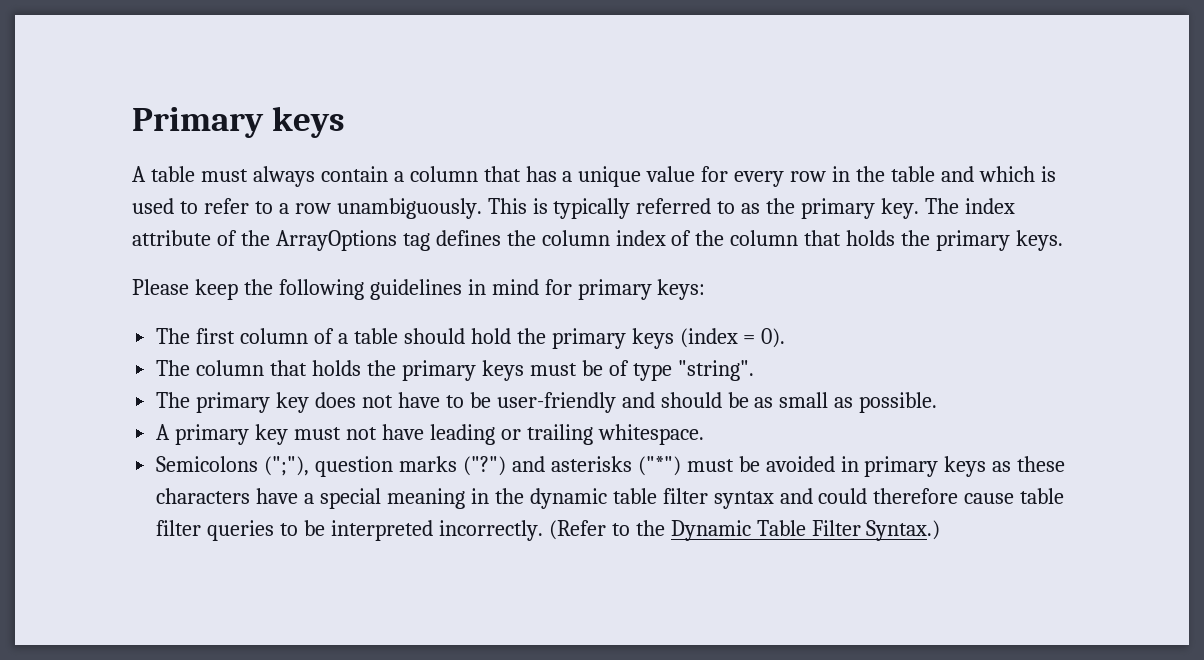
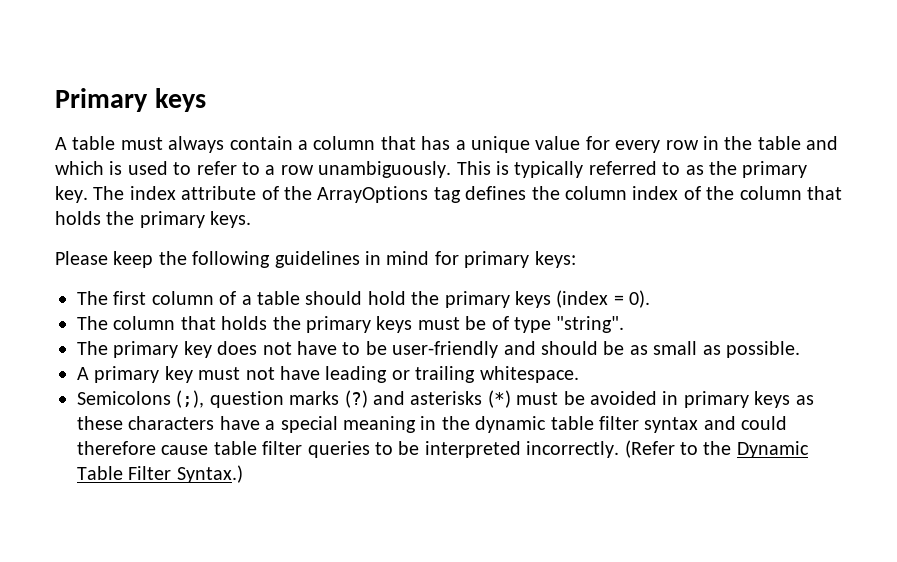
- Semicolons (";"), question marks ("?") and asterisks ("*") must be avoided in primary keys as these characters have a special meaning in the dynamic table filter syntax and could therefore cause table filter queries to be interpreted incorrectly.
+ Semicolons (;), question marks (?) and asterisks (*) must be avoided in primary keys as these characters have a special meaning in the dynamic table filter syntax and could therefore cause table filter queries to be interpreted incorrectly.

